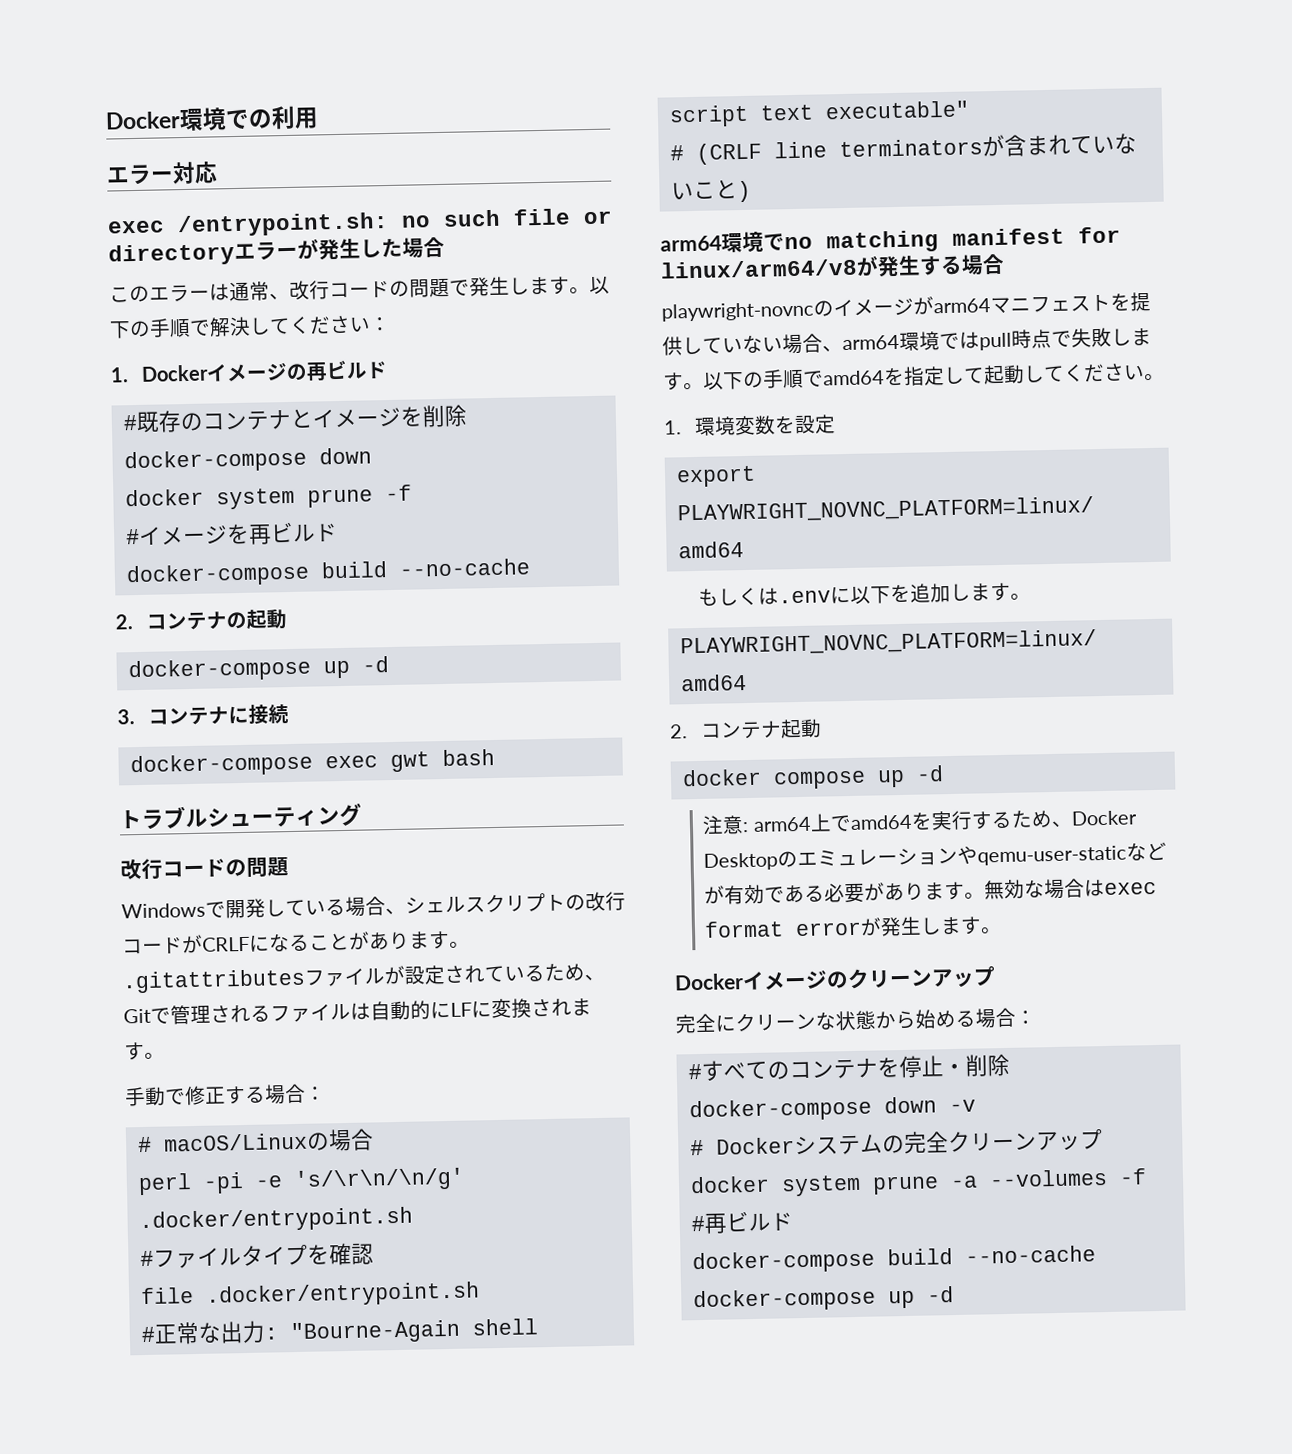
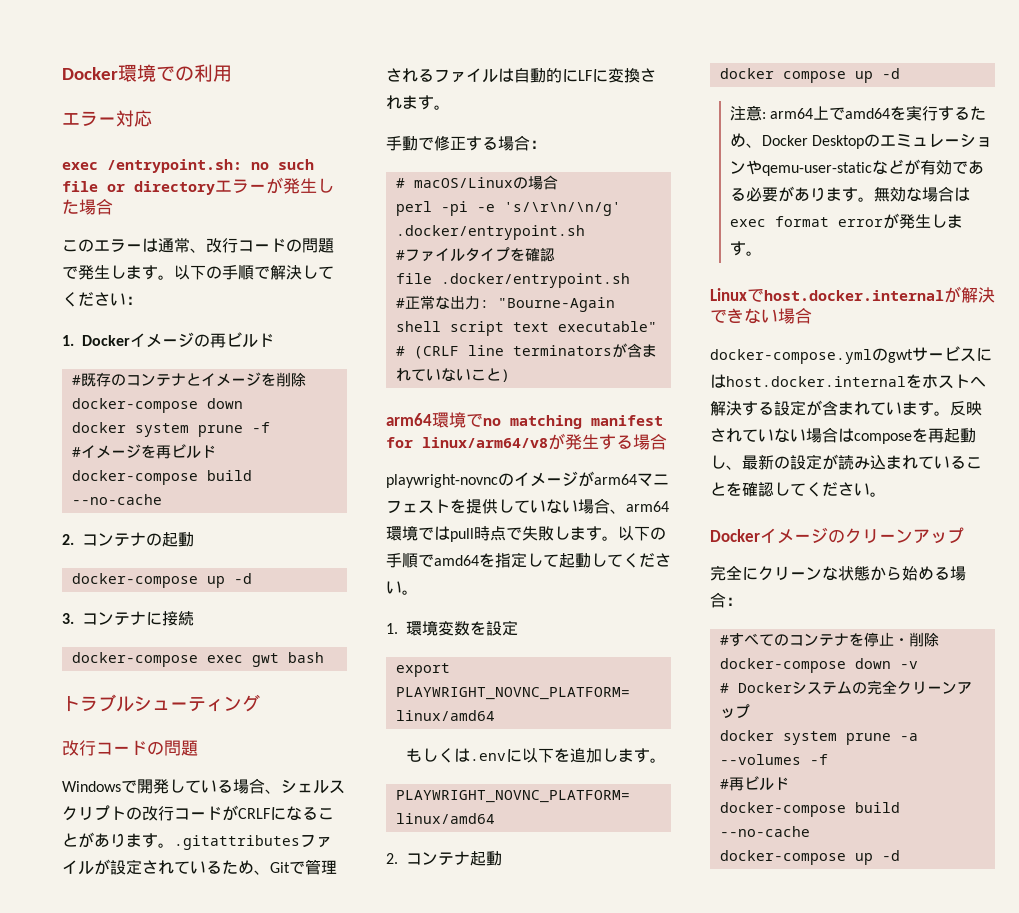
+ Linuxでhost.docker.internalが解決できない場合
+ docker-compose.ymlのgwtサービスにはhost.docker.internalをホストへ解決する設定が含まれています。反映されていない場合はcomposeを再起動し、最新の設定が読み込まれていることを確認してください。

